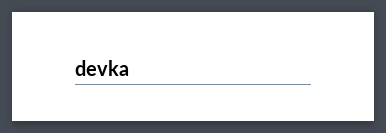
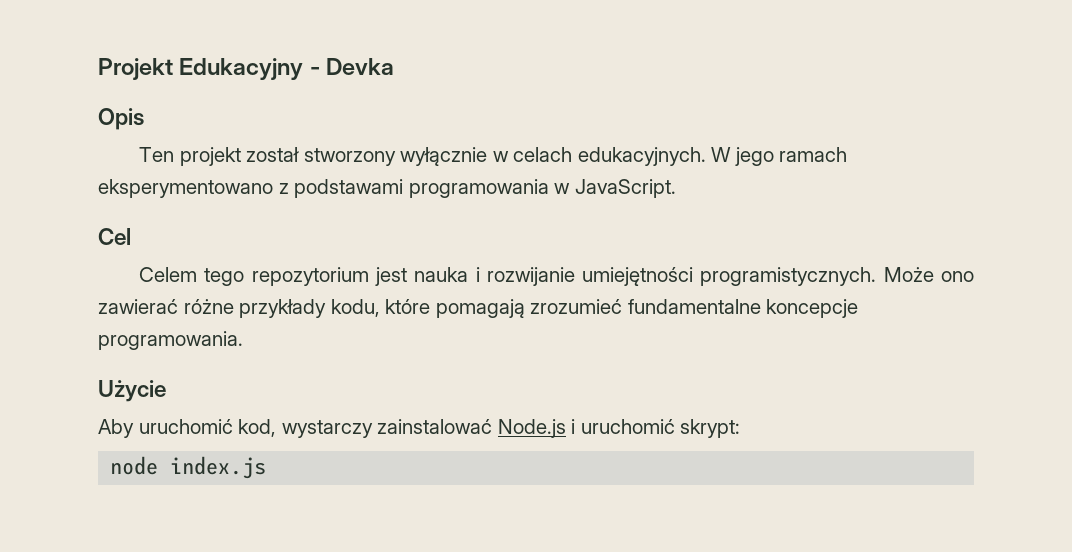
- devka
+ Projekt Edukacyjny - Devka
+ Opis
+ Ten projekt został stworzony wyłącznie w celach edukacyjnych. W jego ramach eksperymentowano z podstawami programowania w JavaScript.
+ Cel
+ Celem tego repozytorium jest nauka i rozwijanie umiejętności programistycznych. Może ono zawierać różne przykłady kodu, które pomagają zrozumieć fundamentalne koncepcje programowania.
+ Użycie
+ Aby uruchomić kod, wystarczy zainstalować Node.js i uruchomić skrypt:
+ node index.js

